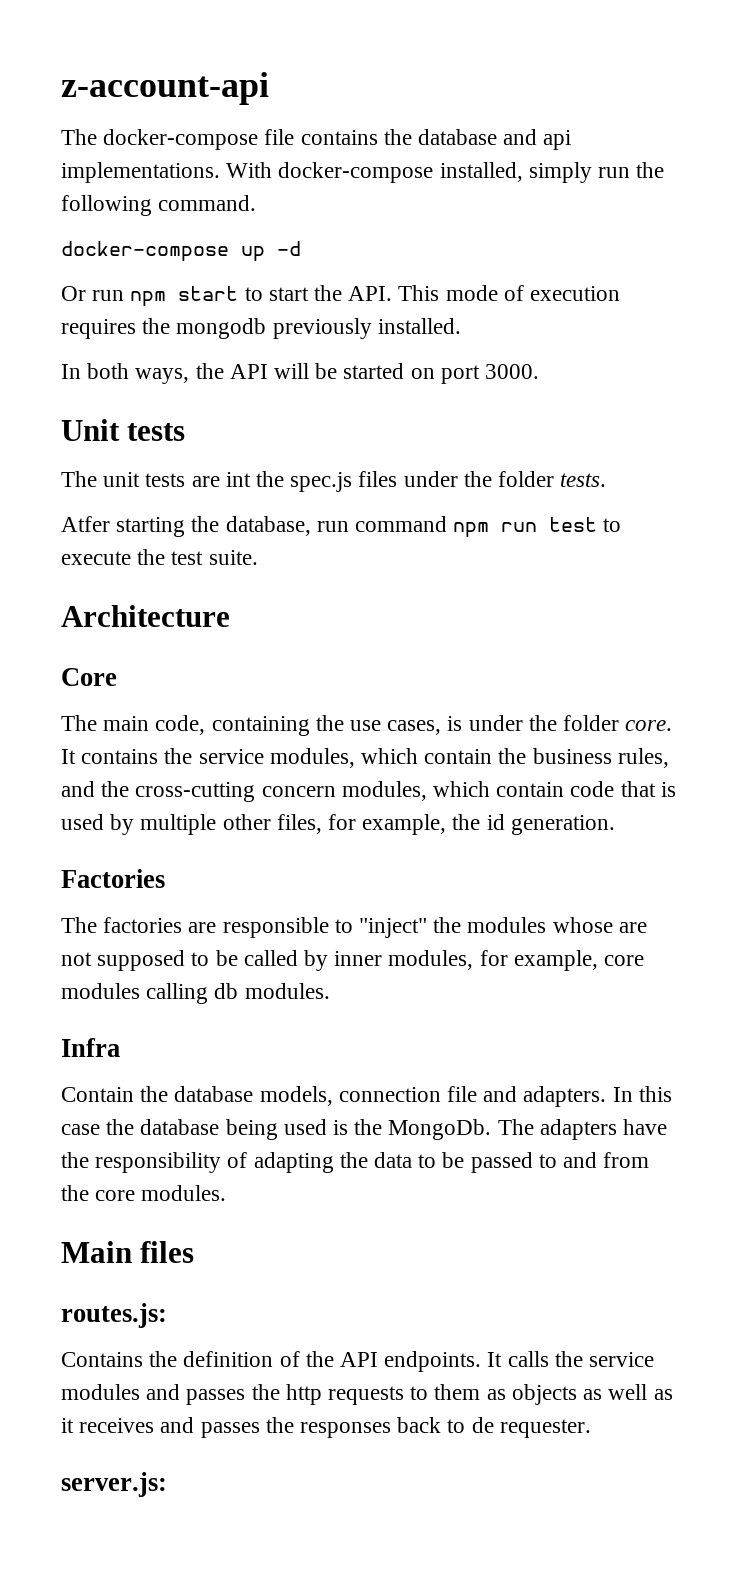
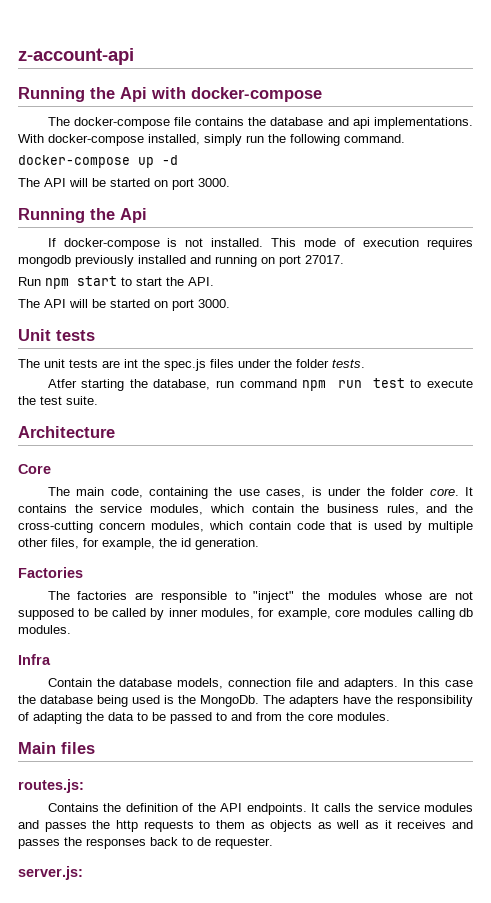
+ Running the Api with docker-compose
  docker-compose up -d
- Or run npm start to start the API. This mode of execution requires the mongodb previously installed.
- In both ways, the API will be started on port 3000.
+ The API will be started on port 3000.
+ Running the Api
+ If docker-compose is not installed. This mode of execution requires mongodb previously installed and running on port 27017.
+ Run npm start to start the API.
+ The API will be started on port 3000.

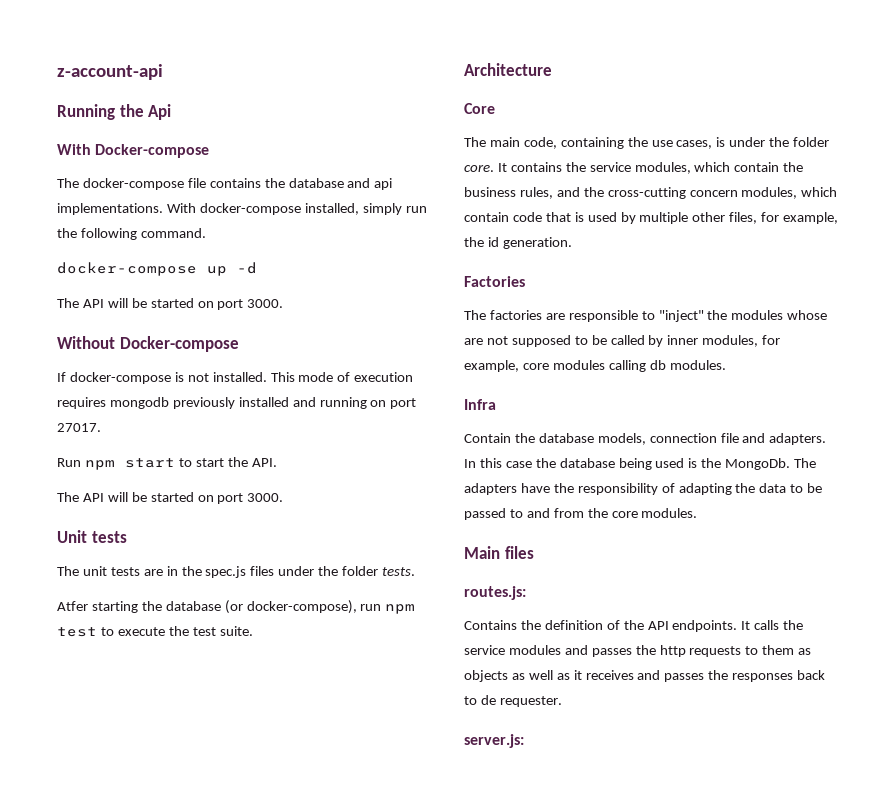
- Running the Api with docker-compose
+ Running the Api
+ With Docker-compose
  docker-compose up -d
  The API will be started on port 3000.
- Running the Api
+ Without Docker-compose
- The unit tests are int the spec.js files under the folder tests.
+ The unit tests are in the spec.js files under the folder tests.
- Atfer starting the database, run command npm run test to execute the test suite.
+ Atfer starting the database (or docker-compose), run npm test to execute the test suite.

